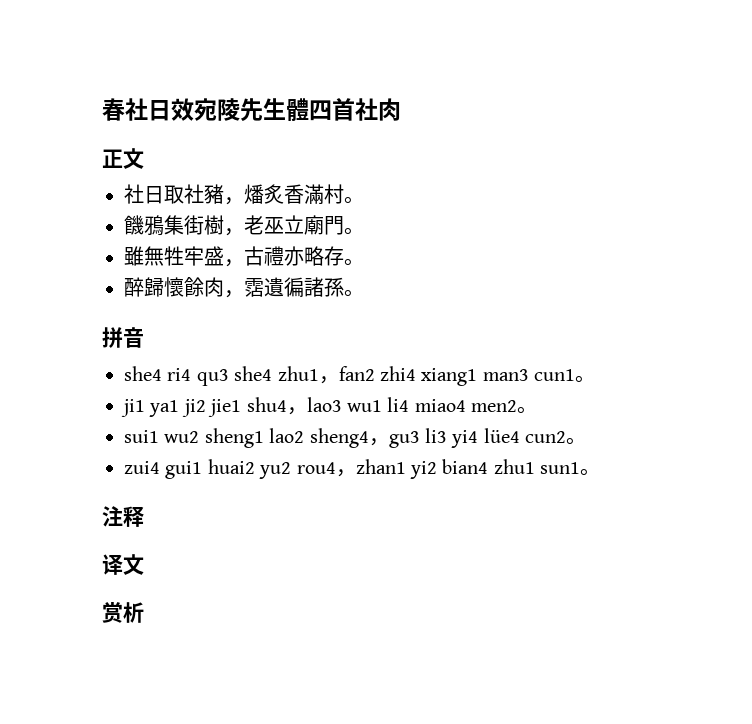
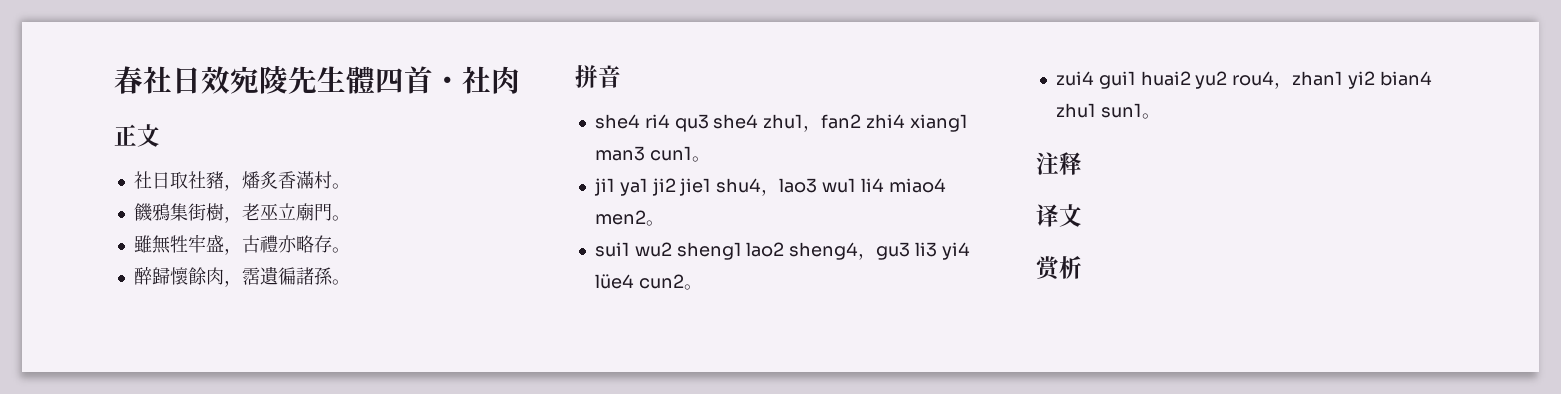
- 春社日效宛陵先生體四首社肉
+ 春社日效宛陵先生體四首・社肉

